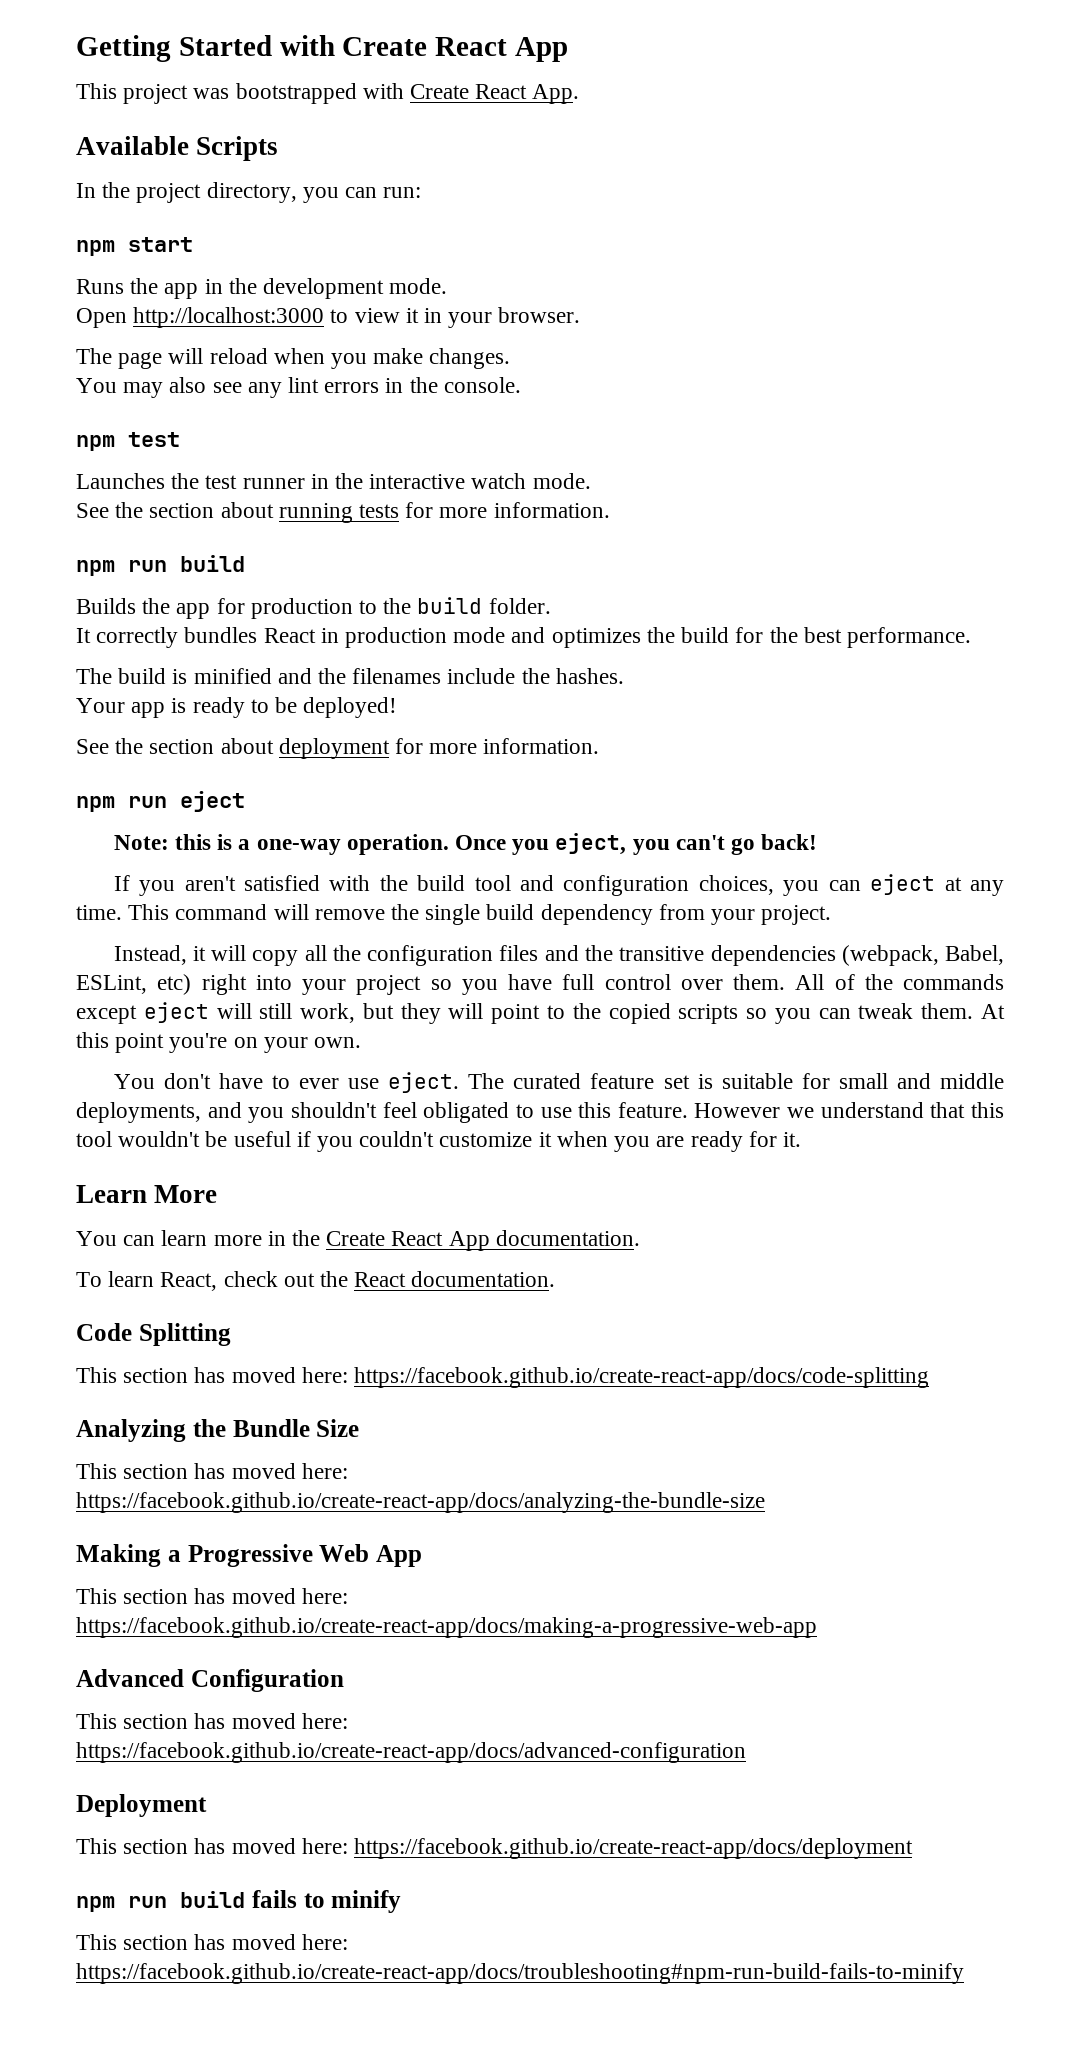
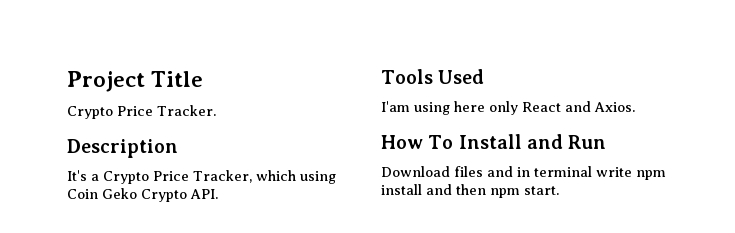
- Getting Started with Create React App
- This project was bootstrapped with Create React App.
- Available Scripts
- In the project directory, you can run:
- npm start
- Runs the app in the development mode.
- Open http://localhost:3000 to view it in your browser.
- The page will reload when you make changes.
- You may also see any lint errors in the console.
- npm test
- Launches the test runner in the interactive watch mode.
- See the section about running tests for more information.
- npm run build
- Builds the app for production to the build folder.
- It correctly bundles React in production mode and optimizes the build for the best performance.
- The build is minified and the filenames include the hashes.
- Your app is ready to be deployed!
- See the section about deployment for more information.
- npm run eject
- Note: this is a one-way operation. Once you eject, you can't go back!
- If you aren't satisfied with the build tool and configuration choices, you can eject at any time. This command will remove the single build dependency from your project.
- Instead, it will copy all the configuration files and the transitive dependencies (webpack, Babel, ESLint, etc) right into your project so you have full control over them. All of the commands except eject will still work, but they will point to the copied scripts so you can tweak them. At this point you're on your own.
- You don't have to ever use eject. The curated feature set is suitable for small and middle deployments, and you shouldn't feel obligated to use this feature. However we understand that this tool wouldn't be useful if you couldn't customize it when you are ready for it.
- Learn More
- You can learn more in the Create React App documentation.
- To learn React, check out the React documentation.
- Code Splitting
- This section has moved here: https://facebook.github.io/create-react-app/docs/code-splitting
- Analyzing the Bundle Size
- This section has moved here: https://facebook.github.io/create-react-app/docs/analyzing-the-bundle-size
- Making a Progressive Web App
- This section has moved here: https://facebook.github.io/create-react-app/docs/making-a-progressive-web-app
- Advanced Configuration
- This section has moved here: https://facebook.github.io/create-react-app/docs/advanced-configuration
- Deployment
- This section has moved here: https://facebook.github.io/create-react-app/docs/deployment
- npm run build fails to minify
- This section has moved here: https://facebook.github.io/create-react-app/docs/troubleshooting#npm-run-build-fails-to-minify
+ Project Title
+ Crypto Price Tracker.
+ Description
+ It's a Crypto Price Tracker, which using Coin Geko Crypto API.
+ Tools Used
+ I'am using here only React and Axios.
+ How To Install and Run
+ Download files and in terminal write npm install and then npm start.

